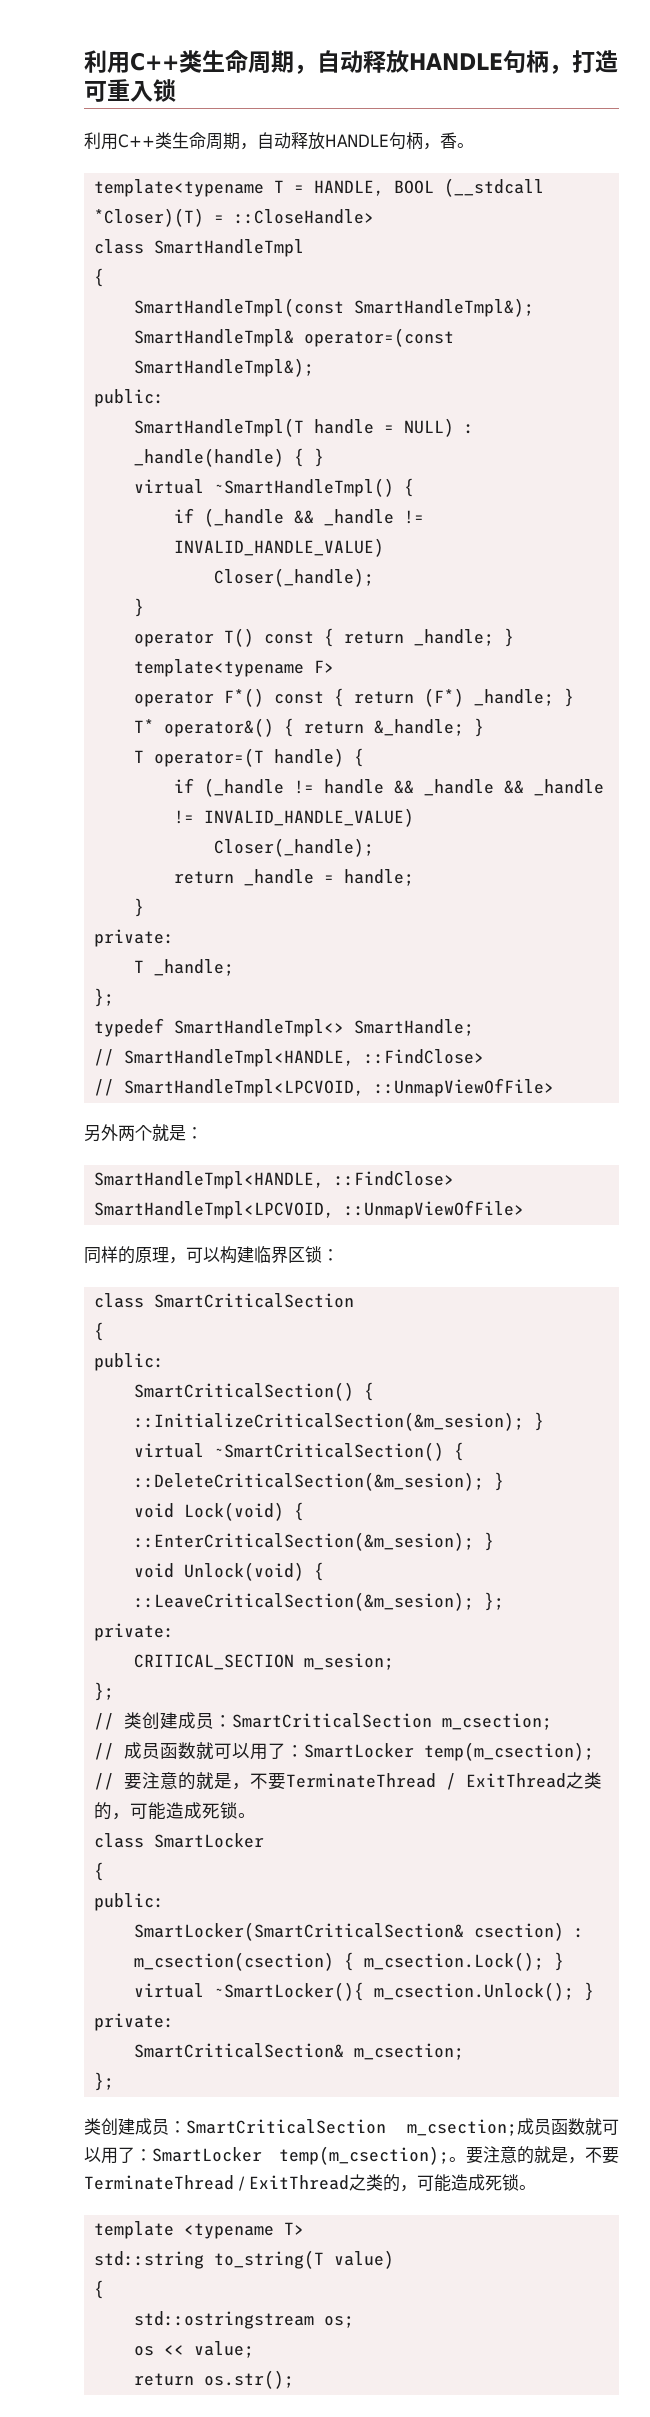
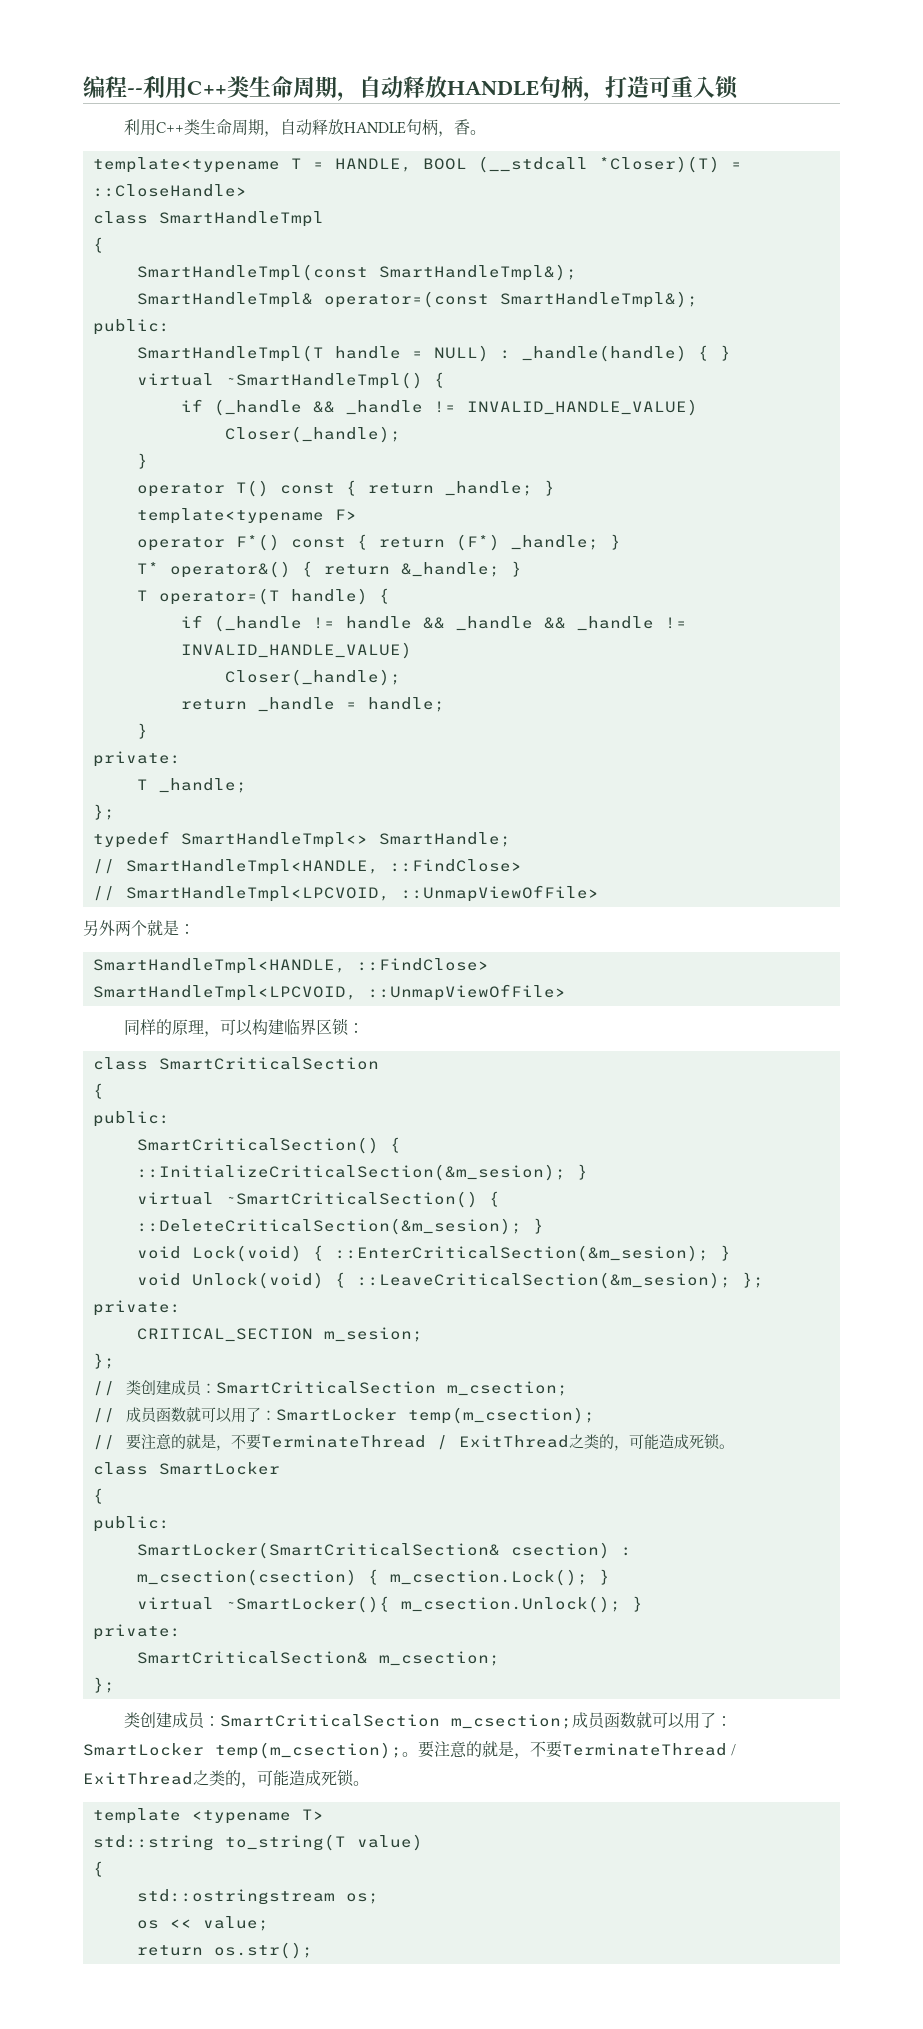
- 利用C++类生命周期，自动释放HANDLE句柄，打造可重入锁
+ 编程--利用C++类生命周期，自动释放HANDLE句柄，打造可重入锁

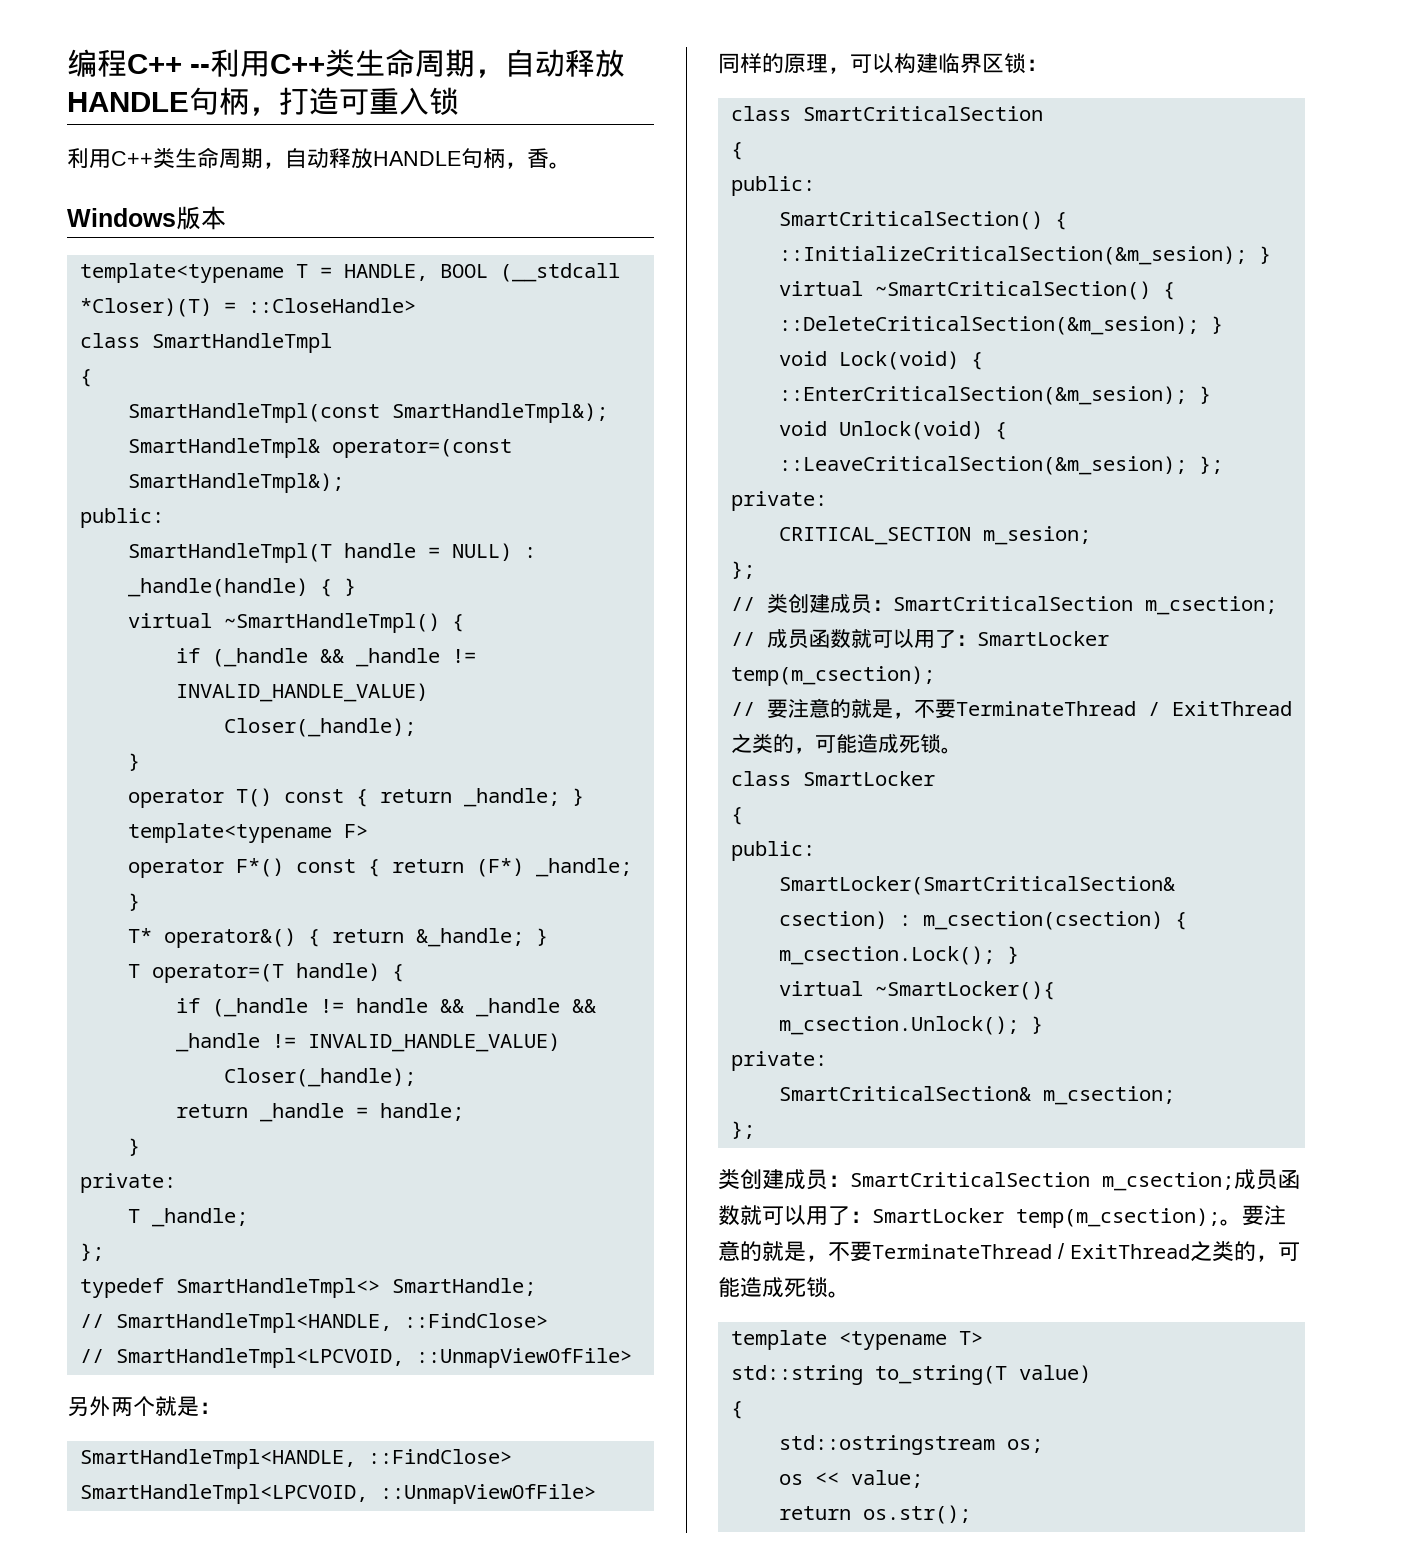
- 编程--利用C++类生命周期，自动释放HANDLE句柄，打造可重入锁
+ 编程C++ --利用C++类生命周期，自动释放HANDLE句柄，打造可重入锁
+ Windows版本

